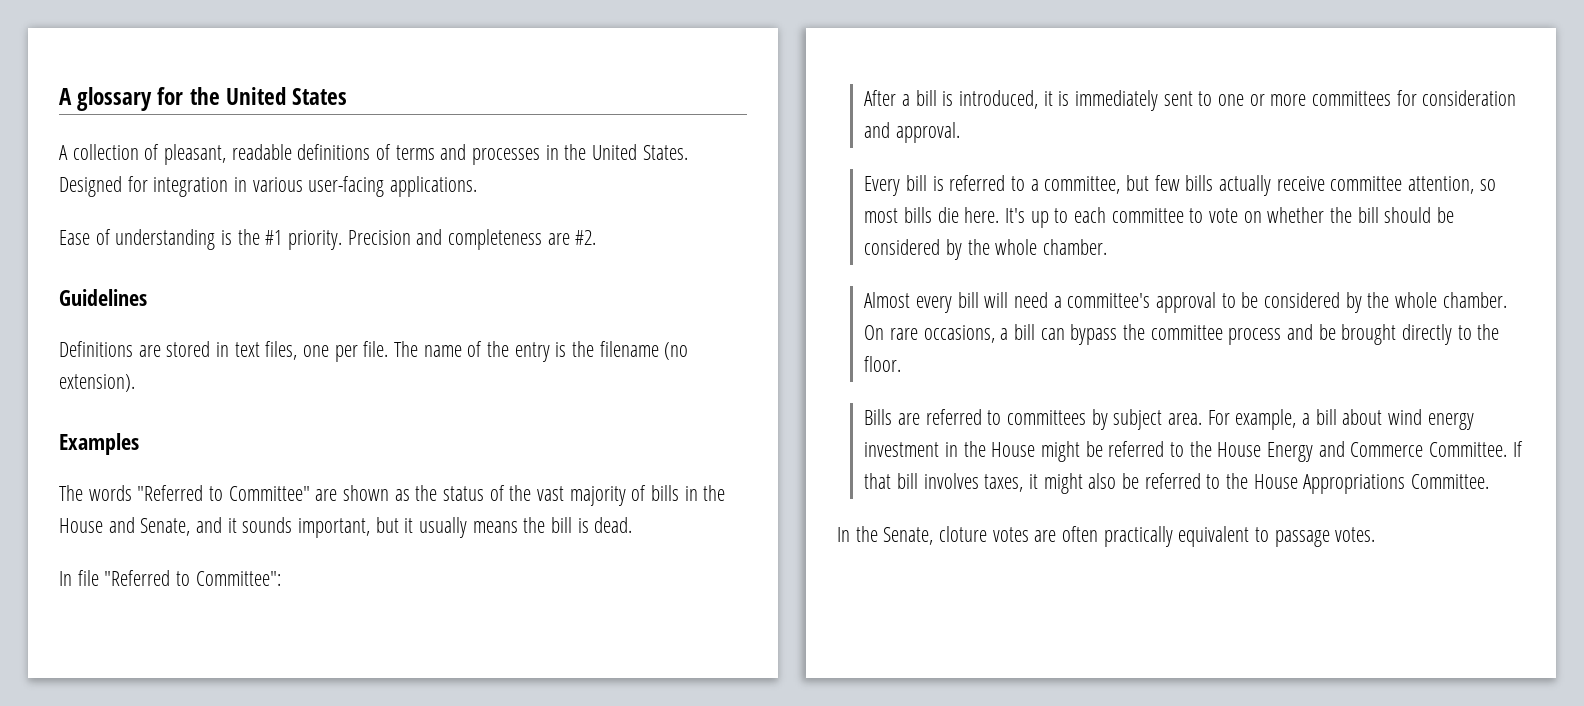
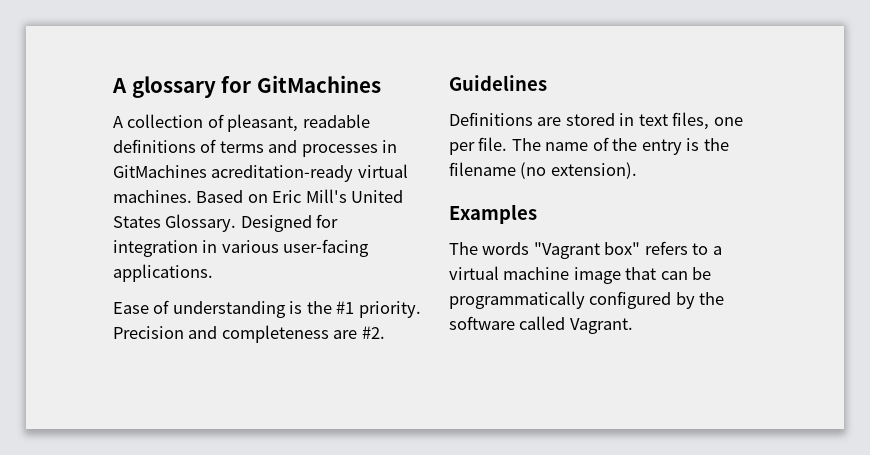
- A glossary for the United States
+ A glossary for GitMachines
- A collection of pleasant, readable definitions of terms and processes in the United States.
+ A collection of pleasant, readable definitions of terms and processes in GitMachines acreditation-ready virtual machines. Based on Eric Mill's United States Glossary.
- The words "Referred to Committee" are shown as the status of the vast majority of bills in the House and Senate, and it sounds important, but it usually means the bill is dead.
- In file "Referred to Committee":
- After a bill is introduced, it is immediately sent to one or more committees for consideration and approval.
- Every bill is referred to a committee, but few bills actually receive committee attention, so most bills die here. It's up to each committee to vote on whether the bill should be considered by the whole chamber.
- Almost every bill will need a committee's approval to be considered by the whole chamber. On rare occasions, a bill can bypass the committee process and be brought directly to the floor.
- Bills are referred to committees by subject area. For example, a bill about wind energy investment in the House might be referred to the House Energy and Commerce Committee. If that bill involves taxes, it might also be referred to the House Appropriations Committee.
- In the Senate, cloture votes are often practically equivalent to passage votes.
+ The words "Vagrant box" refers to a virtual machine image that can be programmatically configured by the software called Vagrant.

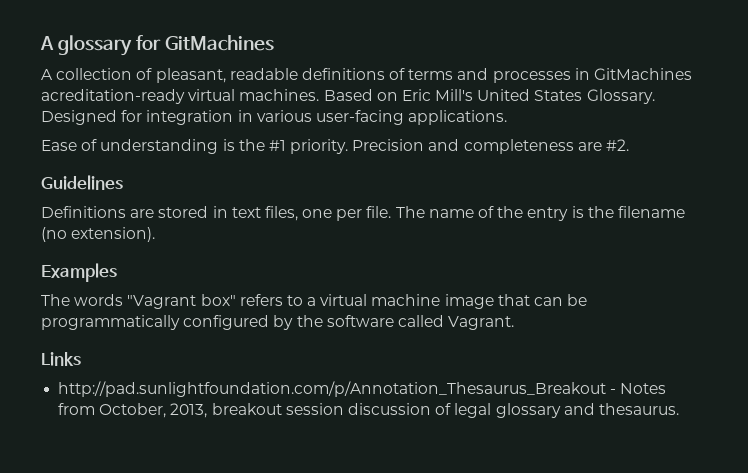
+ Links
+ http://pad.sunlightfoundation.com/p/Annotation_Thesaurus_Breakout - Notes from October, 2013, breakout session discussion of legal glossary and thesaurus.

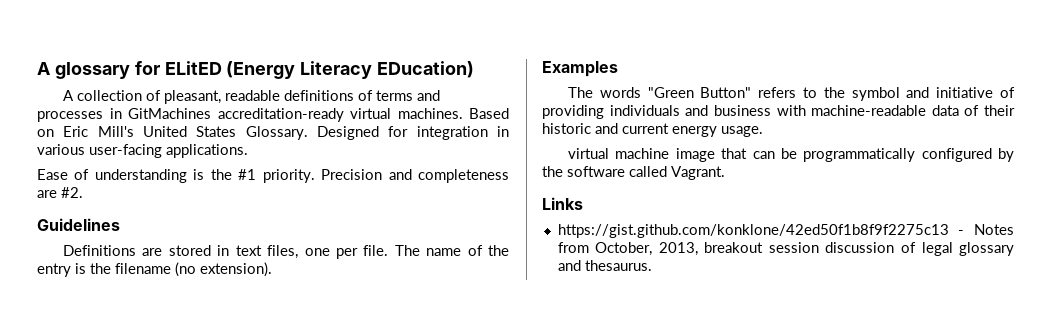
- A glossary for GitMachines
+ A glossary for ELitED (Energy Literacy EDucation)
- A collection of pleasant, readable definitions of terms and processes in GitMachines acreditation-ready virtual machines.
+ A collection of pleasant, readable definitions of terms and processes in GitMachines accreditation-ready virtual machines.
- The words "Vagrant box" refers to a virtual machine image that can be programmatically configured by the software called Vagrant.
+ The words "Green Button" refers to the symbol and initiative of providing individuals and business with machine-readable data of their historic and current energy usage.
+ virtual machine image that can be programmatically configured by the software called Vagrant.
- http://pad.sunlightfoundation.com/p/Annotation_Thesaurus_Breakout - Notes from October, 2013, breakout session discussion of legal glossary and thesaurus.
+ https://gist.github.com/konklone/42ed50f1b8f9f2275c13 - Notes from October, 2013, breakout session discussion of legal glossary and thesaurus.

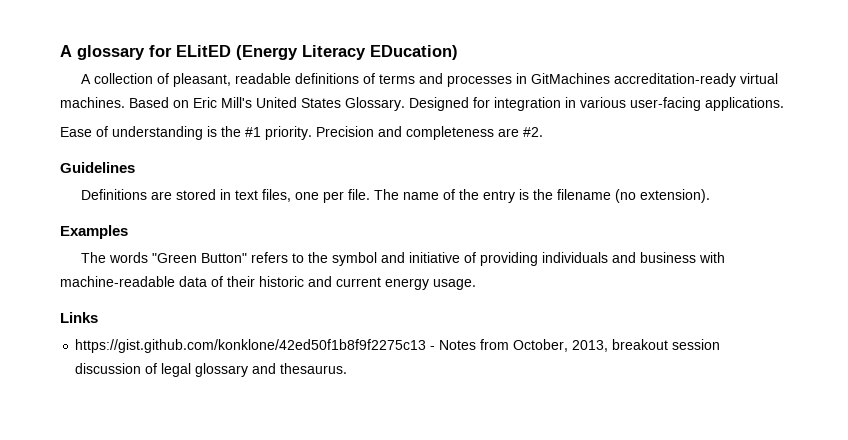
- virtual machine image that can be programmatically configured by the software called Vagrant.

